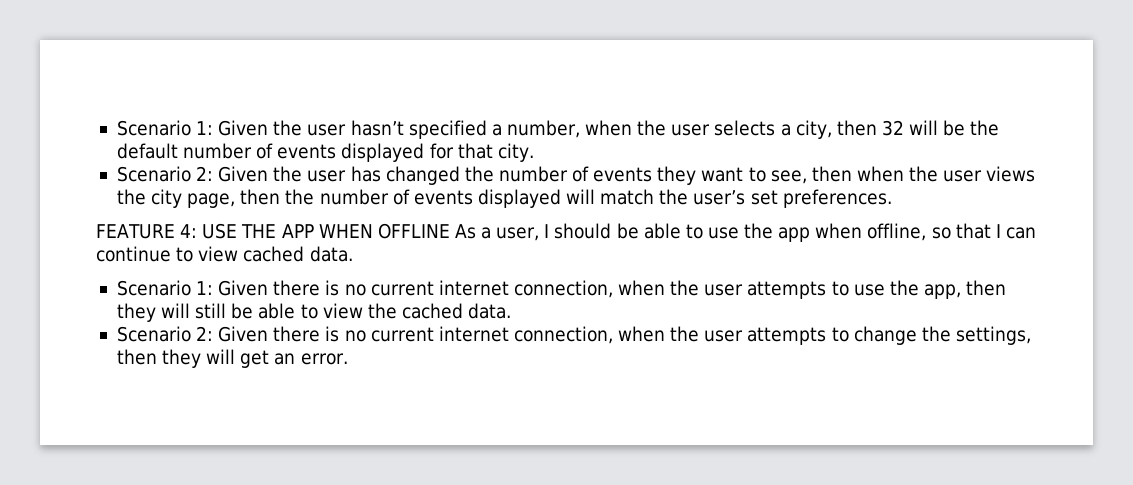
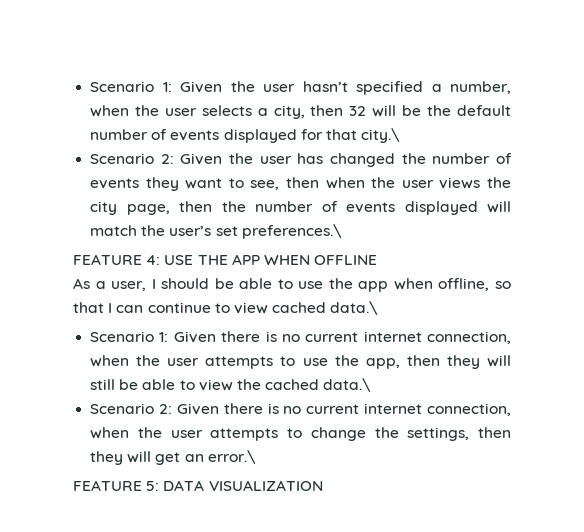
- Scenario 1: Given the user hasn’t specified a number, when the user selects a city, then 32 will be the default number of events displayed for that city.
+ Scenario 1: Given the user hasn’t specified a number, when the user selects a city, then 32 will be the default number of events displayed for that city.\
- Scenario 2: Given the user has changed the number of events they want to see, then when the user views the city page, then the number of events displayed will match the user’s set preferences.
+ Scenario 2: Given the user has changed the number of events they want to see, then when the user views the city page, then the number of events displayed will match the user’s set preferences.\
- FEATURE 4: USE THE APP WHEN OFFLINE As a user, I should be able to use the app when offline, so that I can continue to view cached data.
+ FEATURE 4: USE THE APP WHEN OFFLINE
+ As a user, I should be able to use the app when offline, so that I can continue to view cached data.\
- Scenario 1: Given there is no current internet connection, when the user attempts to use the app, then they will still be able to view the cached data.
+ Scenario 1: Given there is no current internet connection, when the user attempts to use the app, then they will still be able to view the cached data.\
- Scenario 2: Given there is no current internet connection, when the user attempts to change the settings, then they will get an error.
+ Scenario 2: Given there is no current internet connection, when the user attempts to change the settings, then they will get an error.\
+ FEATURE 5: DATA VISUALIZATION

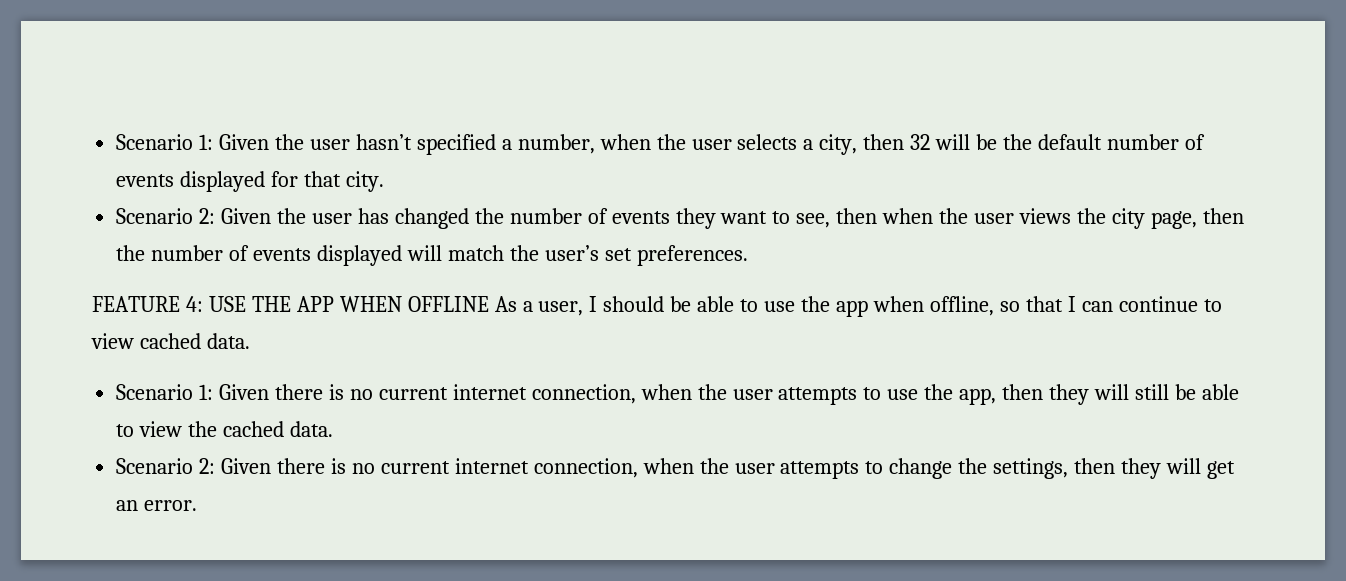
- Scenario 1: Given the user hasn’t specified a number, when the user selects a city, then 32 will be the default number of events displayed for that city.\
+ Scenario 1: Given the user hasn’t specified a number, when the user selects a city, then 32 will be the default number of events displayed for that city.
- Scenario 2: Given the user has changed the number of events they want to see, then when the user views the city page, then the number of events displayed will match the user’s set preferences.\
+ Scenario 2: Given the user has changed the number of events they want to see, then when the user views the city page, then the number of events displayed will match the user’s set preferences.
- FEATURE 4: USE THE APP WHEN OFFLINE
- As a user, I should be able to use the app when offline, so that I can continue to view cached data.\
+ FEATURE 4: USE THE APP WHEN OFFLINE As a user, I should be able to use the app when offline, so that I can continue to view cached data.
- Scenario 1: Given there is no current internet connection, when the user attempts to use the app, then they will still be able to view the cached data.\
+ Scenario 1: Given there is no current internet connection, when the user attempts to use the app, then they will still be able to view the cached data.
- Scenario 2: Given there is no current internet connection, when the user attempts to change the settings, then they will get an error.\
- FEATURE 5: DATA VISUALIZATION
+ Scenario 2: Given there is no current internet connection, when the user attempts to change the settings, then they will get an error.

